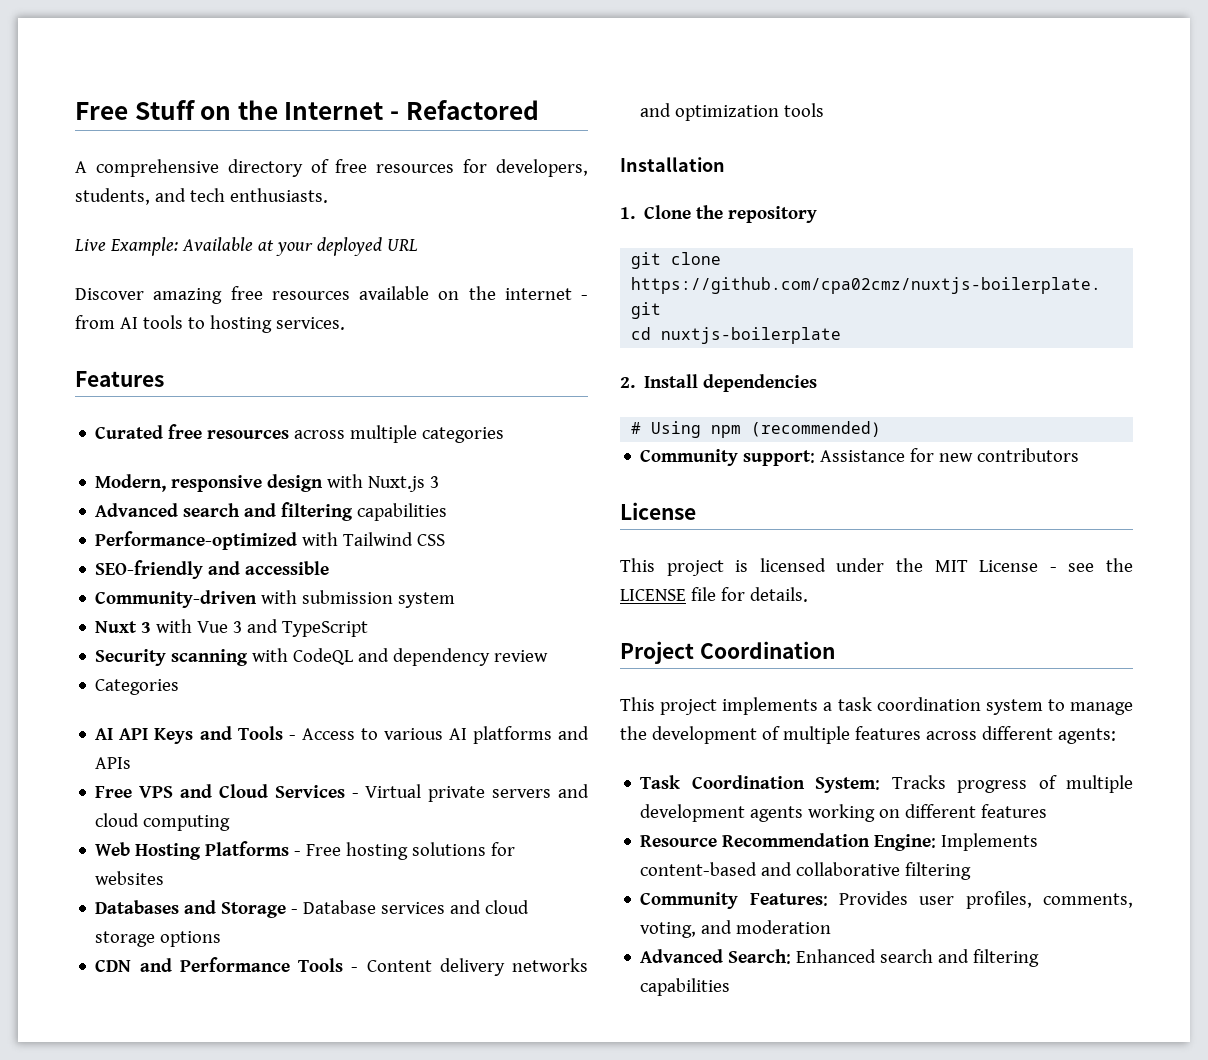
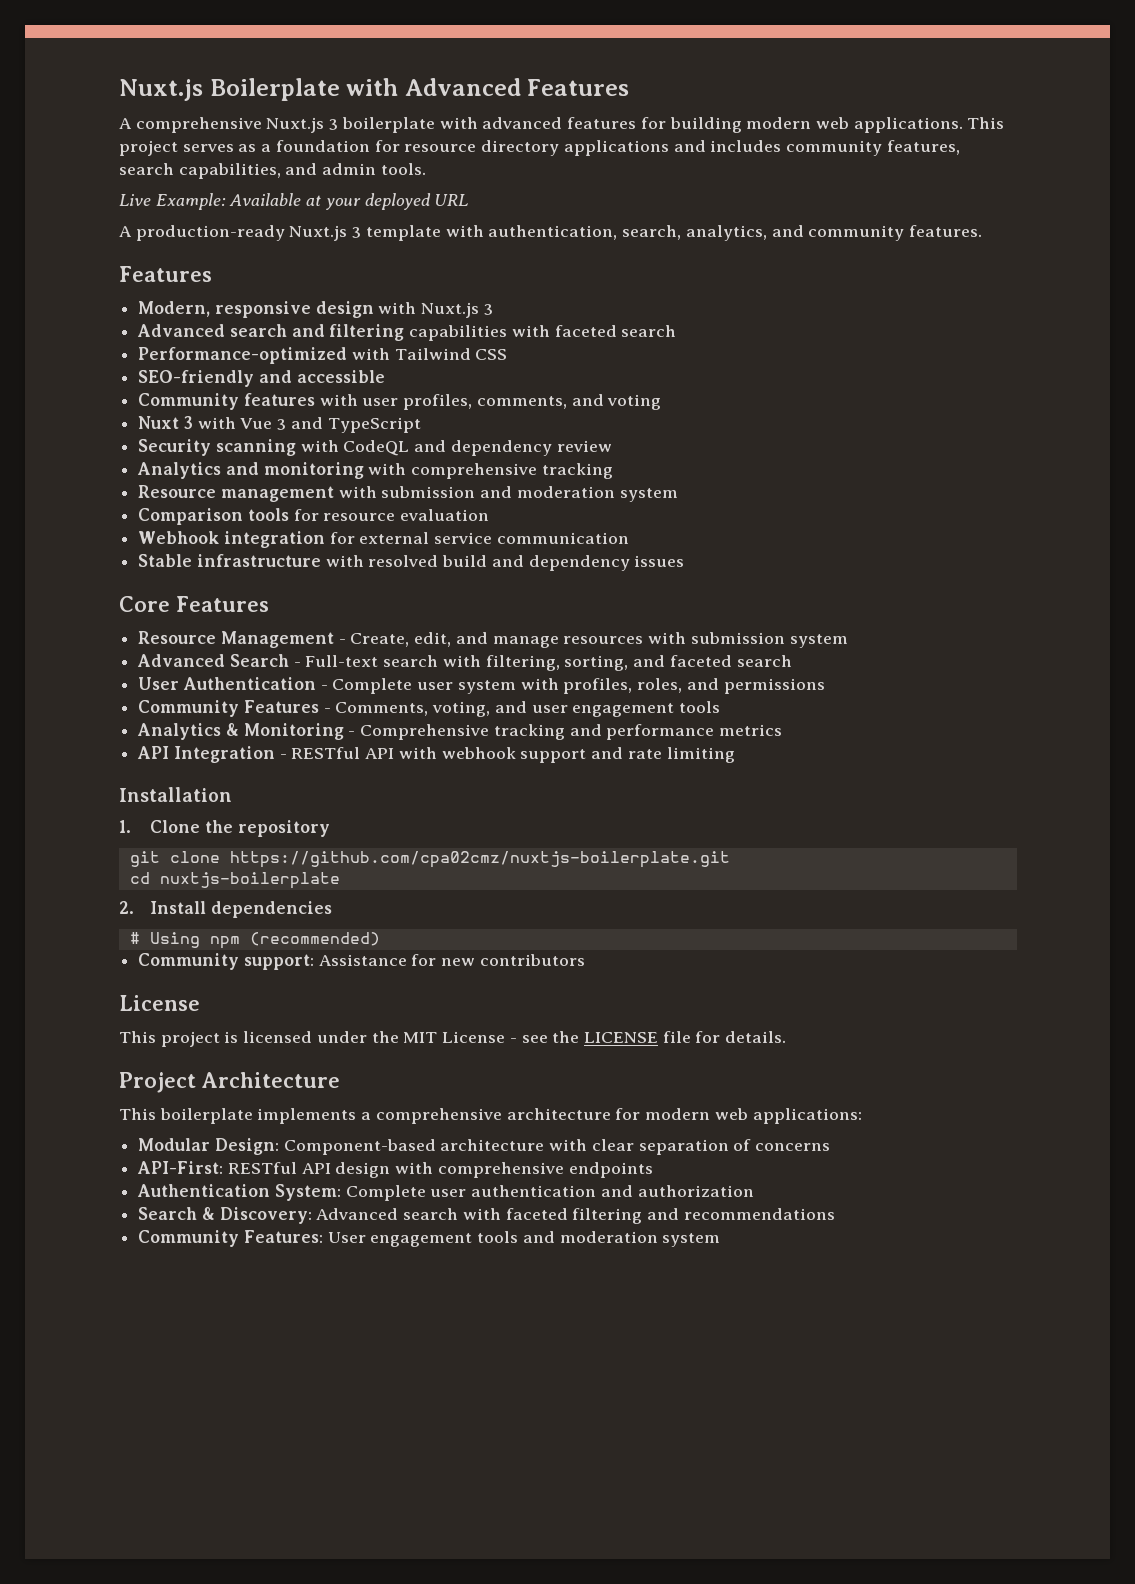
- Free Stuff on the Internet - Refactored
- A comprehensive directory of free resources for developers, students, and tech enthusiasts.
+ Nuxt.js Boilerplate with Advanced Features
+ A comprehensive Nuxt.js 3 boilerplate with advanced features for building modern web applications. This project serves as a foundation for resource directory applications and includes community features, search capabilities, and admin tools.
- Discover amazing free resources available on the internet - from AI tools to hosting services.
+ A production-ready Nuxt.js 3 template with authentication, search, analytics, and community features.
  Features
- Curated free resources across multiple categories
- Advanced search and filtering capabilities
+ Advanced search and filtering capabilities with faceted search
- Community-driven with submission system
+ Community features with user profiles, comments, and voting
- Categories
- AI API Keys and Tools - Access to various AI platforms and APIs
- Free VPS and Cloud Services - Virtual private servers and cloud computing
- Web Hosting Platforms - Free hosting solutions for websites
- Databases and Storage - Database services and cloud storage options
- CDN and Performance Tools - Content delivery networks and optimization tools
+ Analytics and monitoring with comprehensive tracking
+ Resource management with submission and moderation system
+ Comparison tools for resource evaluation
+ Webhook integration for external service communication
+ Stable infrastructure with resolved build and dependency issues
+ Core Features
+ Resource Management - Create, edit, and manage resources with submission system
+ Advanced Search - Full-text search with filtering, sorting, and faceted search
+ User Authentication - Complete user system with profiles, roles, and permissions
+ Community Features - Comments, voting, and user engagement tools
+ Analytics & Monitoring - Comprehensive tracking and performance metrics
+ API Integration - RESTful API with webhook support and rate limiting
- Project Coordination
- This project implements a task coordination system to manage the development of multiple features across different agents:
- Task Coordination System: Tracks progress of multiple development agents working on different features
- Resource Recommendation Engine: Implements content-based and collaborative filtering
- Community Features: Provides user profiles, comments, voting, and moderation
- Advanced Search: Enhanced search and filtering capabilities
+ Project Architecture
+ This boilerplate implements a comprehensive architecture for modern web applications:
+ Modular Design: Component-based architecture with clear separation of concerns
+ API-First: RESTful API design with comprehensive endpoints
+ Authentication System: Complete user authentication and authorization
+ Search & Discovery: Advanced search with faceted filtering and recommendations
+ Community Features: User engagement tools and moderation system

